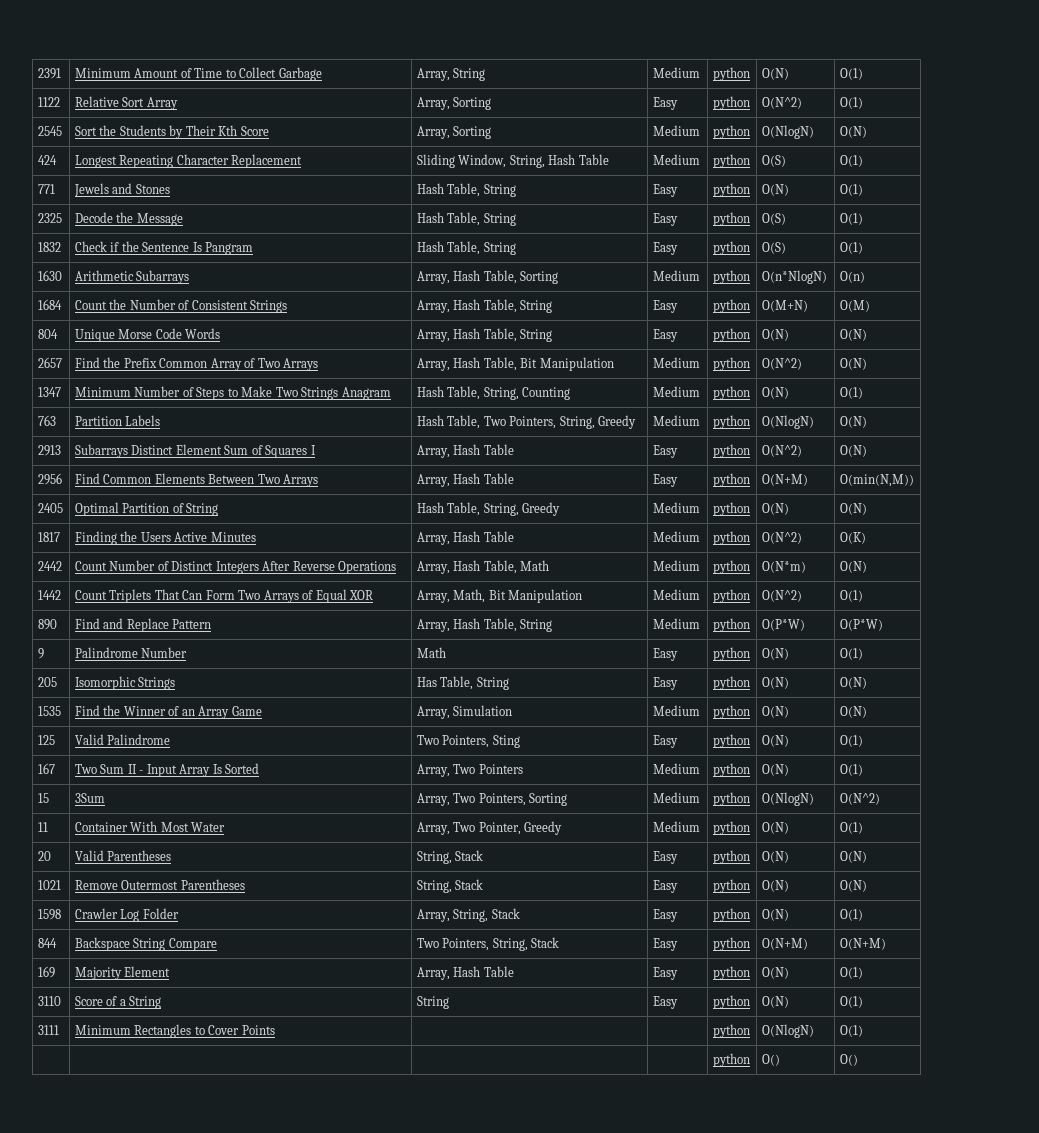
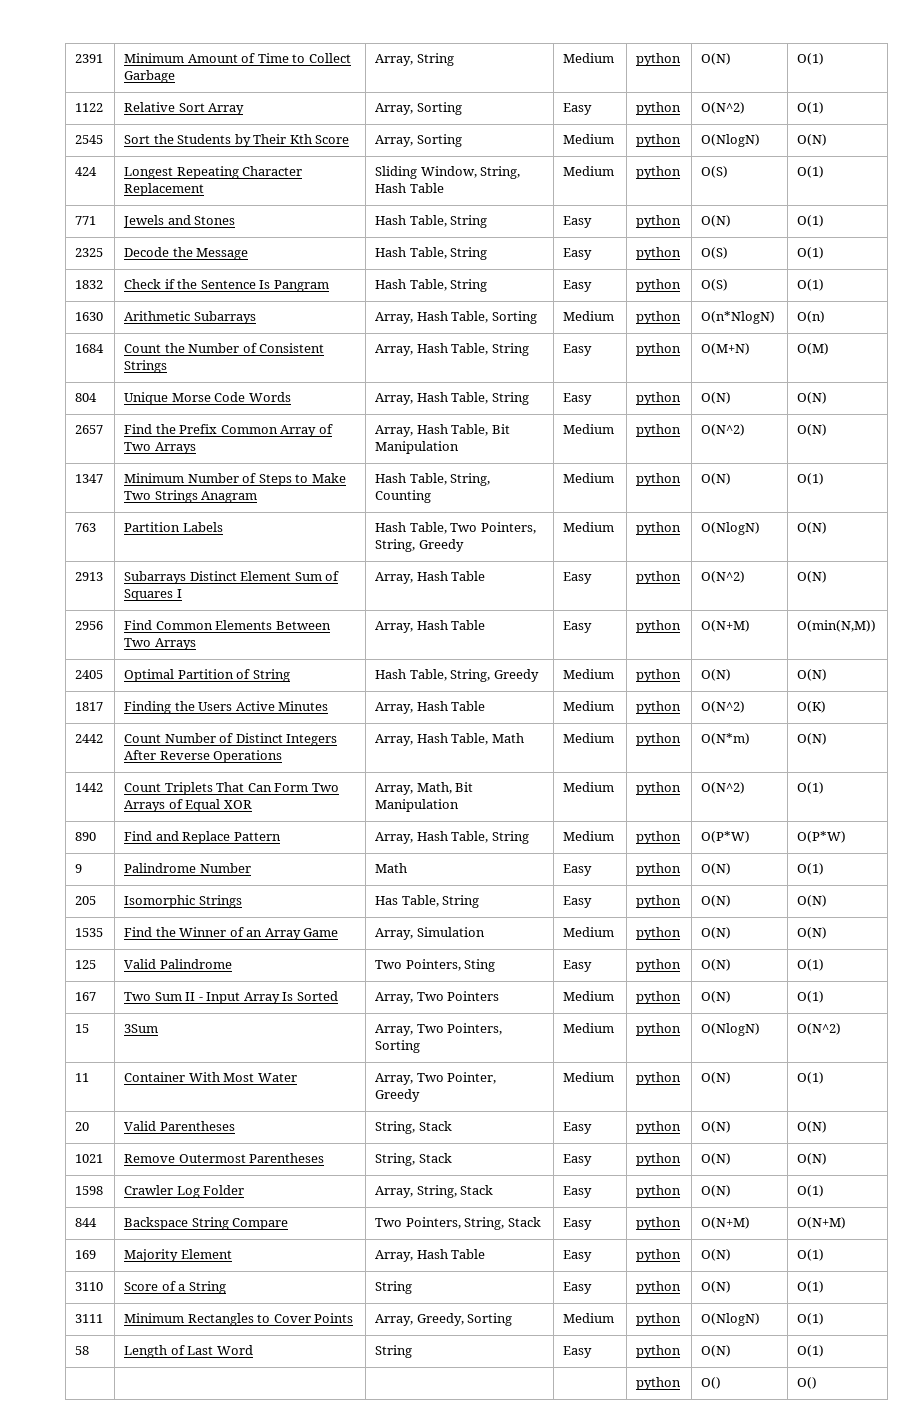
- 3111 | Minimum Rectangles to Cover Points | | | python | O(NlogN) | O(1)
+ 3111 | Minimum Rectangles to Cover Points | Array, Greedy, Sorting | Medium | python | O(NlogN) | O(1)
+ 58 | Length of Last Word | String | Easy | python | O(N) | O(1)

